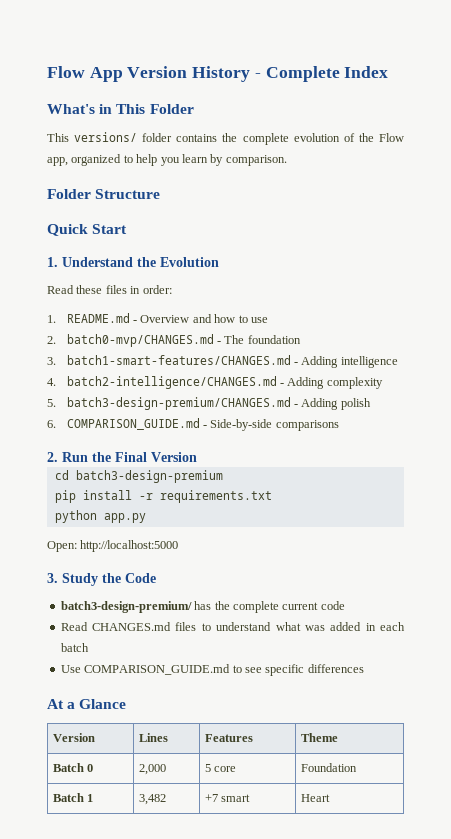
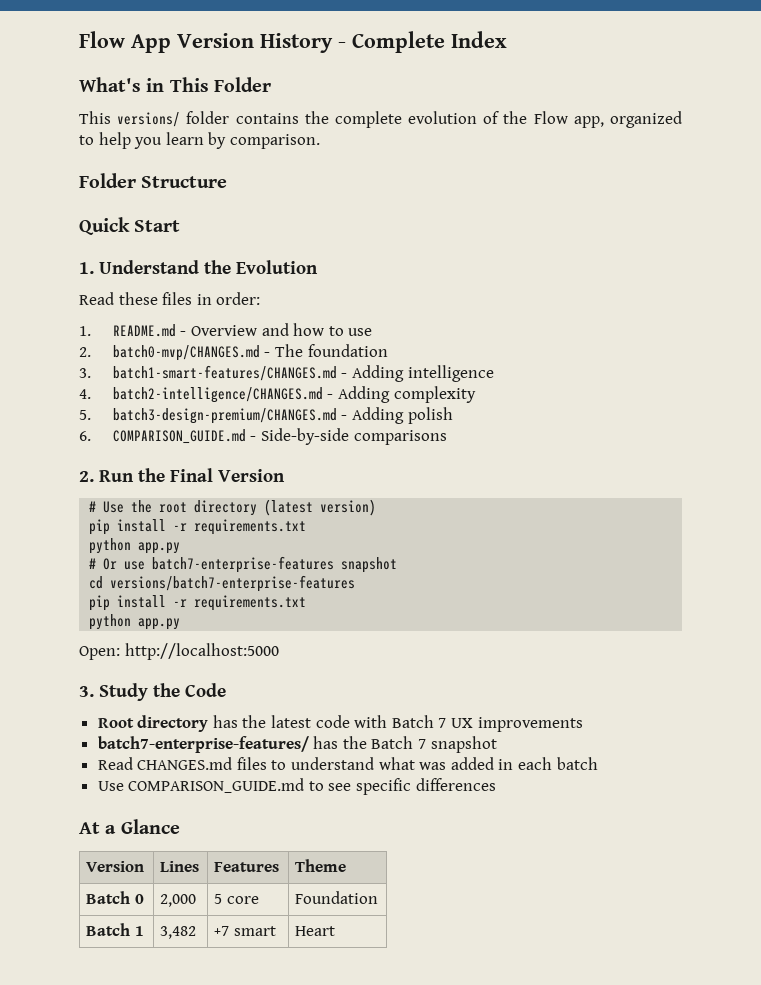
+ # Use the root directory (latest version)
+ pip install -r requirements.txt
+ python app.py
+ # Or use batch7-enterprise-features snapshot
- cd batch3-design-premium
+ cd versions/batch7-enterprise-features
- batch3-design-premium/ has the complete current code
+ Root directory has the latest code with Batch 7 UX improvements
+ batch7-enterprise-features/ has the Batch 7 snapshot

